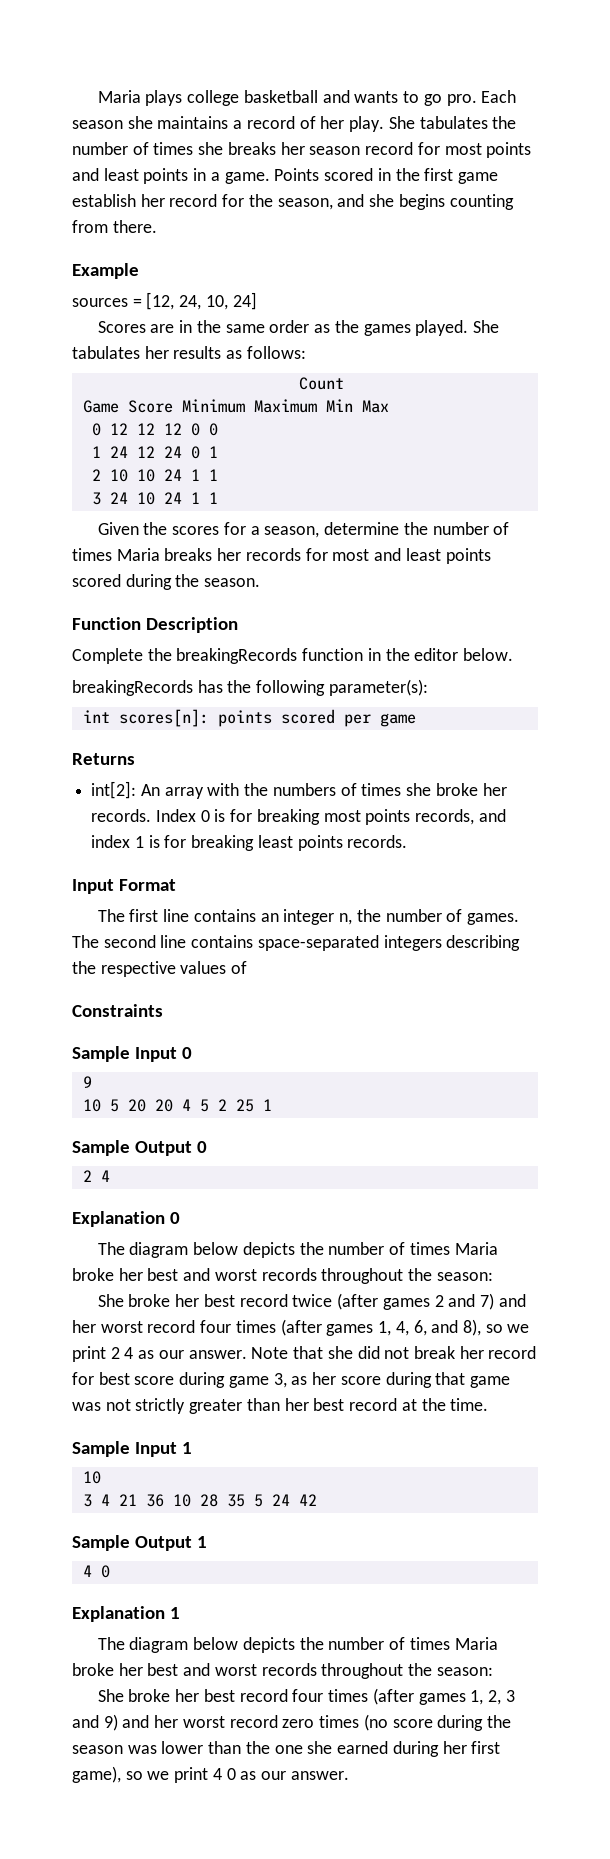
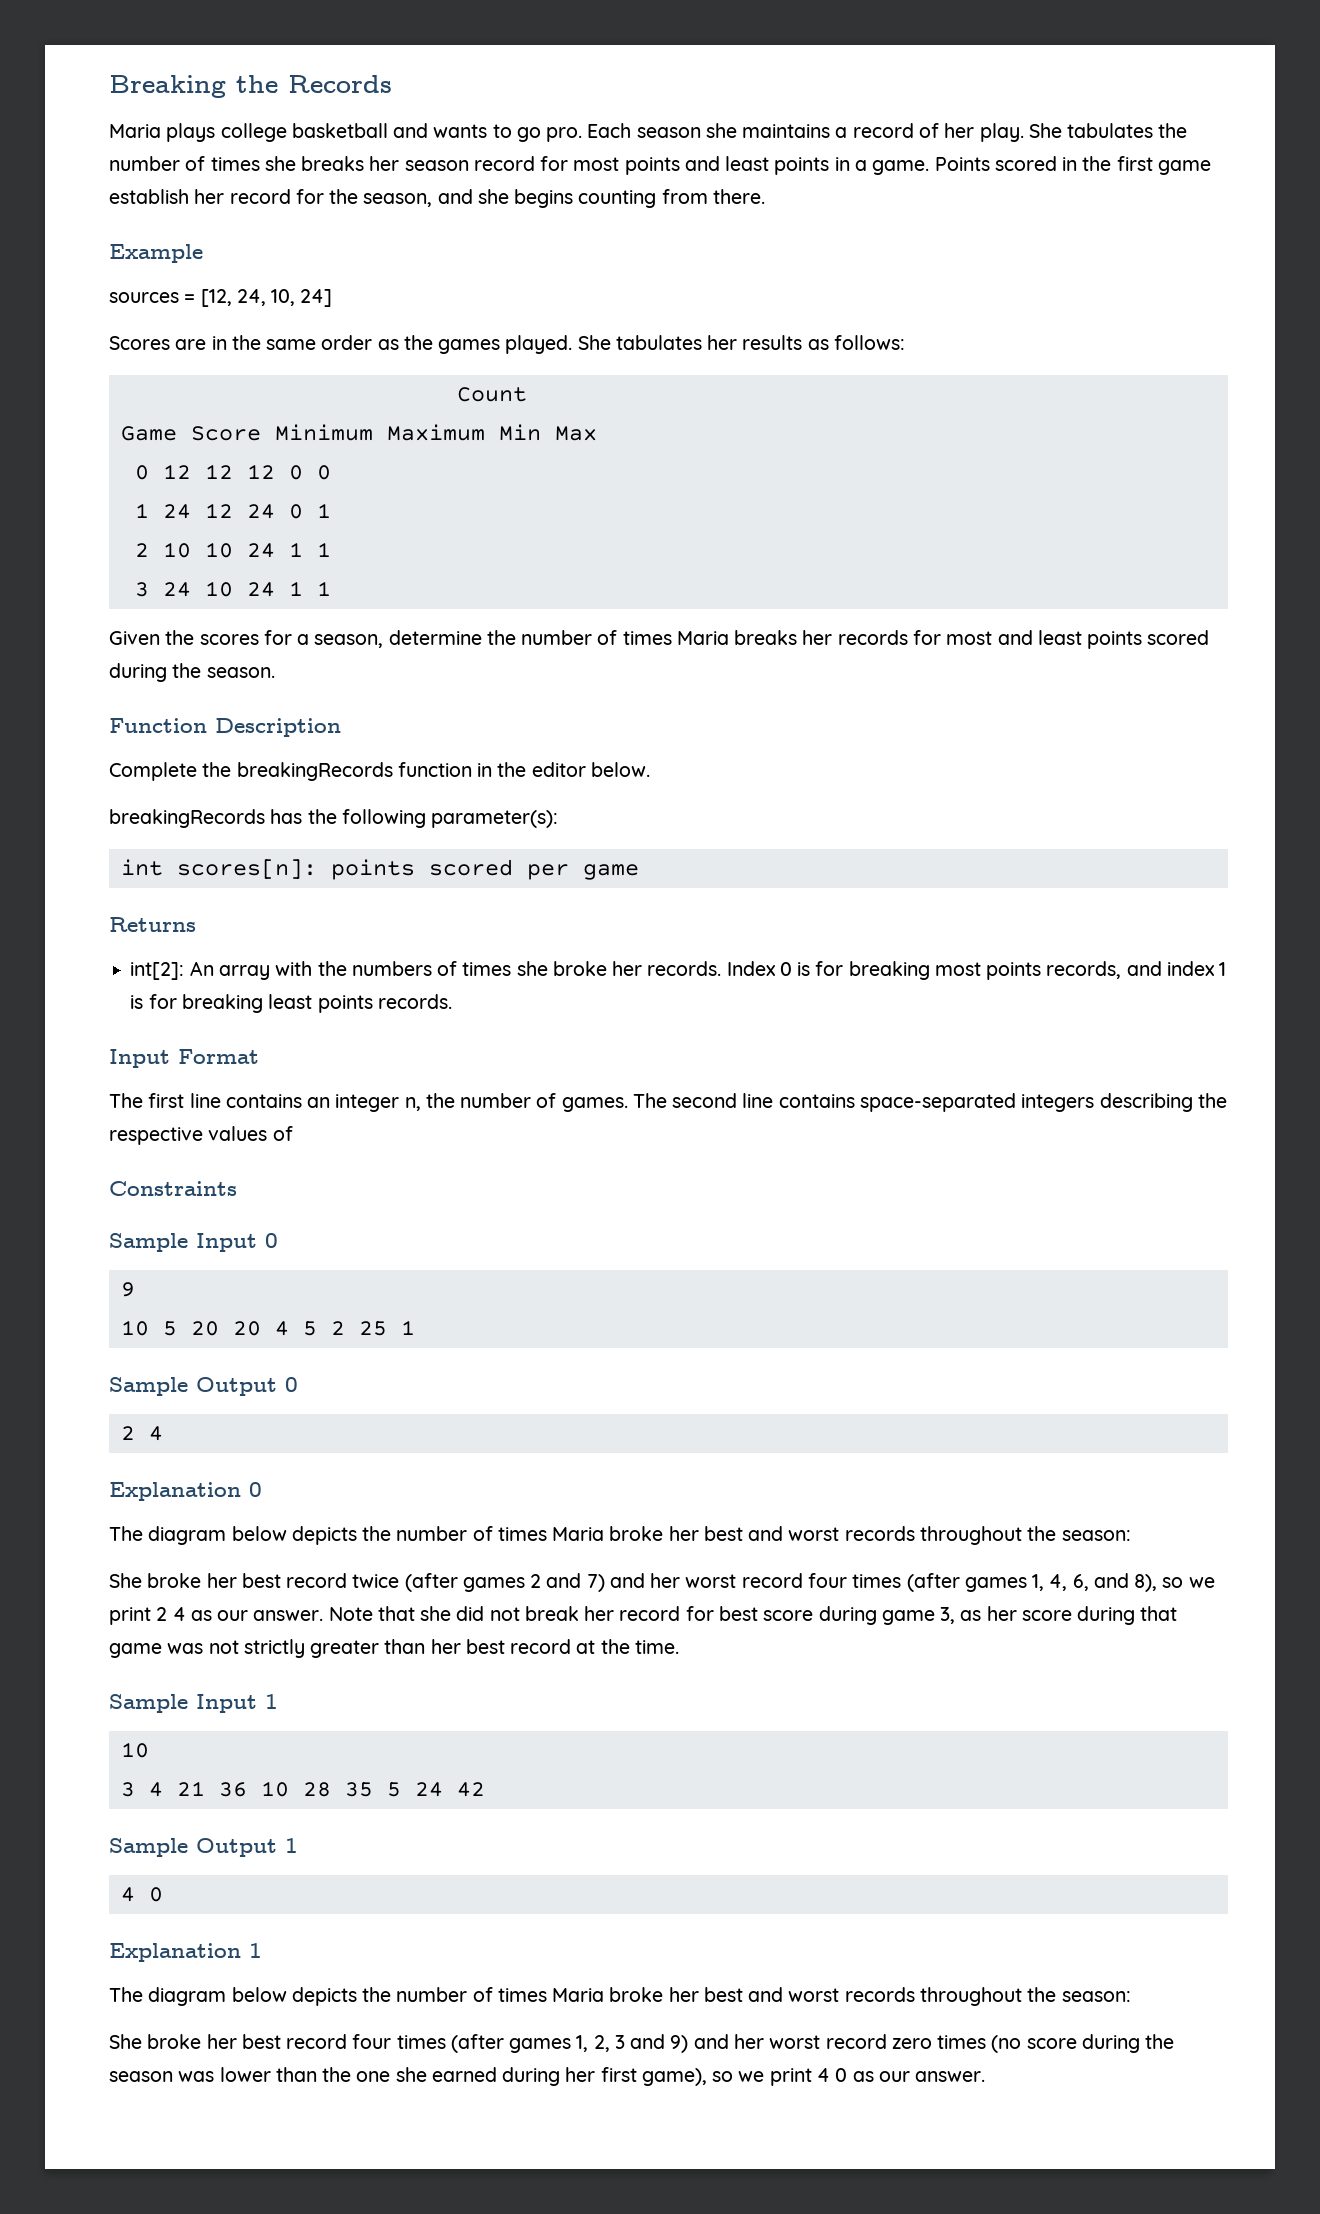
+ Breaking the Records

